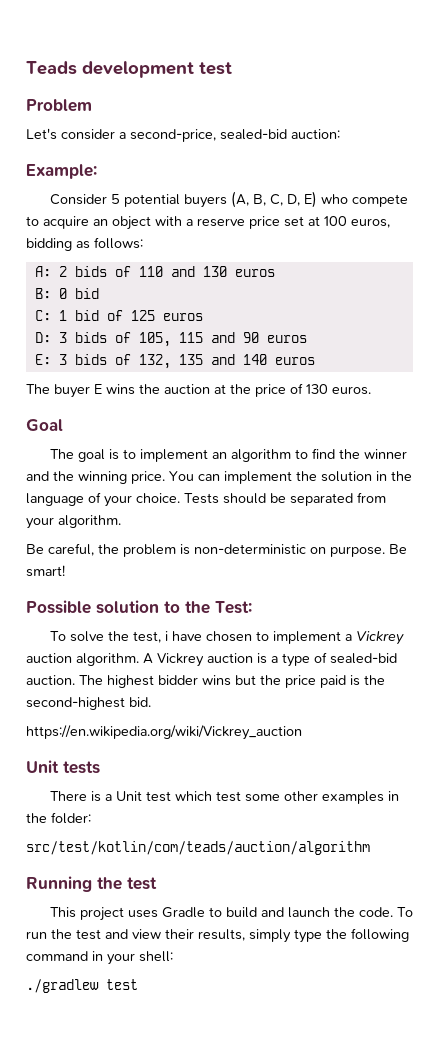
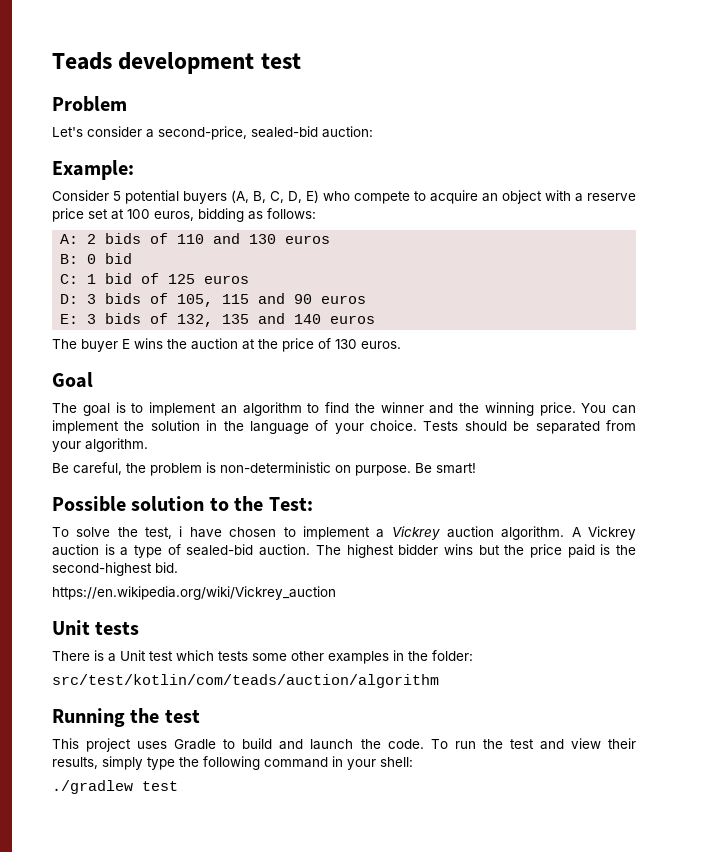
- There is a Unit test which test some other examples in the folder:
+ There is a Unit test which tests some other examples in the folder:

